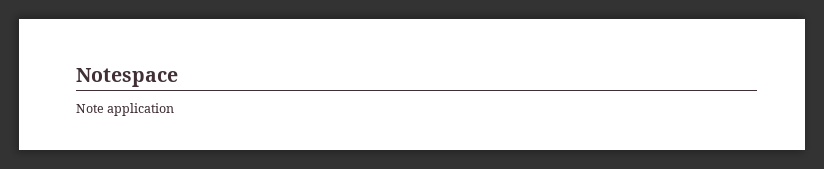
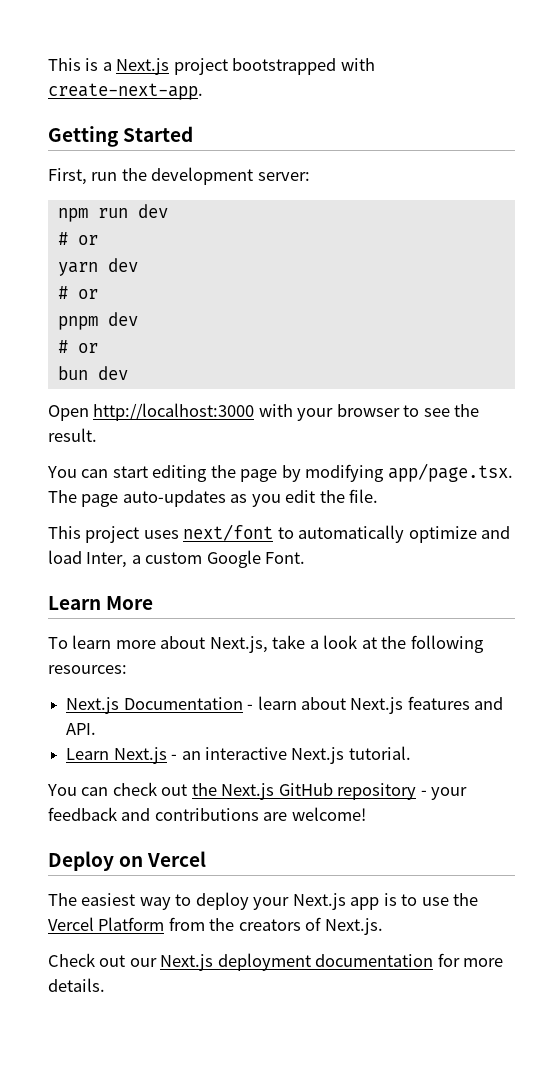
- Notespace
- Note application
+ This is a Next.js project bootstrapped with create-next-app.
+ Getting Started
+ First, run the development server:
+ npm run dev
+ # or
+ yarn dev
+ # or
+ pnpm dev
+ # or
+ bun dev
+ Open http://localhost:3000 with your browser to see the result.
+ You can start editing the page by modifying app/page.tsx. The page auto-updates as you edit the file.
+ This project uses next/font to automatically optimize and load Inter, a custom Google Font.
+ Learn More
+ To learn more about Next.js, take a look at the following resources:
+ Next.js Documentation - learn about Next.js features and API.
+ Learn Next.js - an interactive Next.js tutorial.
+ You can check out the Next.js GitHub repository - your feedback and contributions are welcome!
+ Deploy on Vercel
+ The easiest way to deploy your Next.js app is to use the Vercel Platform from the creators of Next.js.
+ Check out our Next.js deployment documentation for more details.

